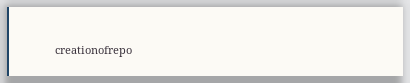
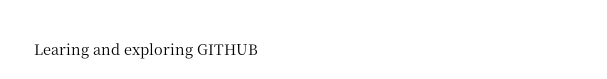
- creationofrepo
+ Learing and exploring GITHUB

